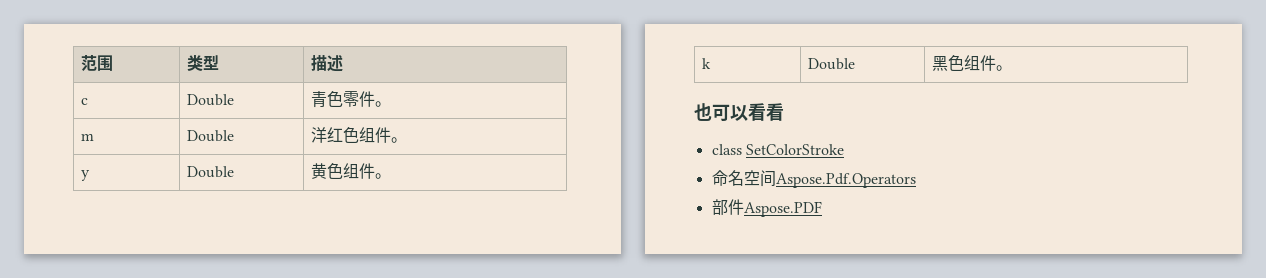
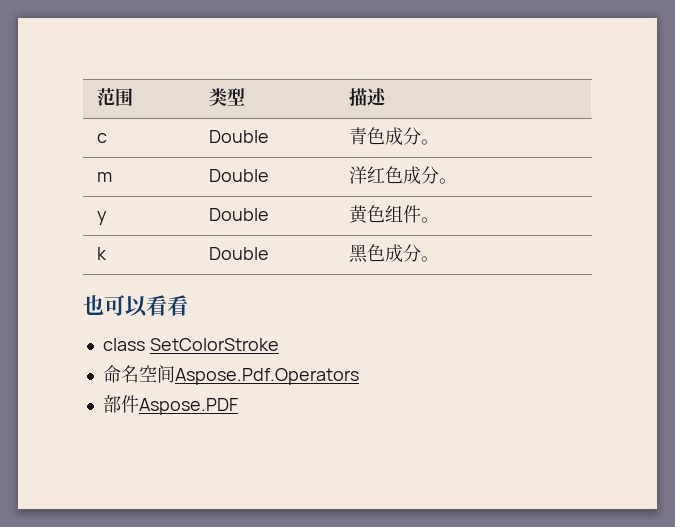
- c | Double | 青色零件。
+ c | Double | 青色成分。
- m | Double | 洋红色组件。
+ m | Double | 洋红色成分。
- k | Double | 黑色组件。
+ k | Double | 黑色成分。

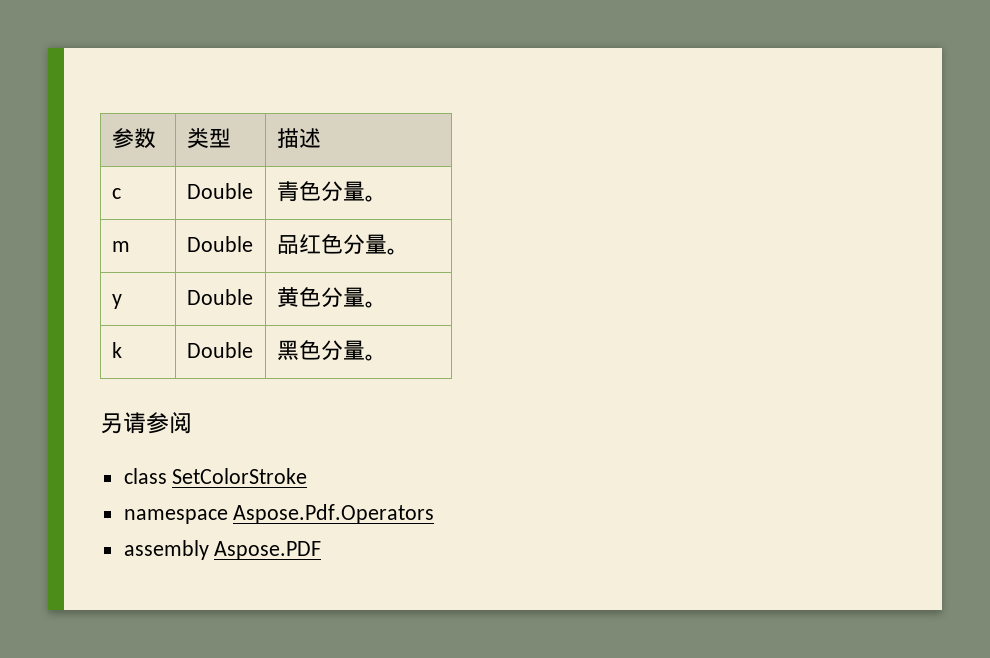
- 范围 | 类型 | 描述
+ 参数 | 类型 | 描述
- c | Double | 青色成分。
+ c | Double | 青色分量。
- m | Double | 洋红色成分。
+ m | Double | 品红色分量。
- y | Double | 黄色组件。
+ y | Double | 黄色分量。
- k | Double | 黑色成分。
- 也可以看看
+ k | Double | 黑色分量。
+ 另请参阅
- 命名空间Aspose.Pdf.Operators
+ namespace Aspose.Pdf.Operators
- 部件Aspose.PDF
+ assembly Aspose.PDF

